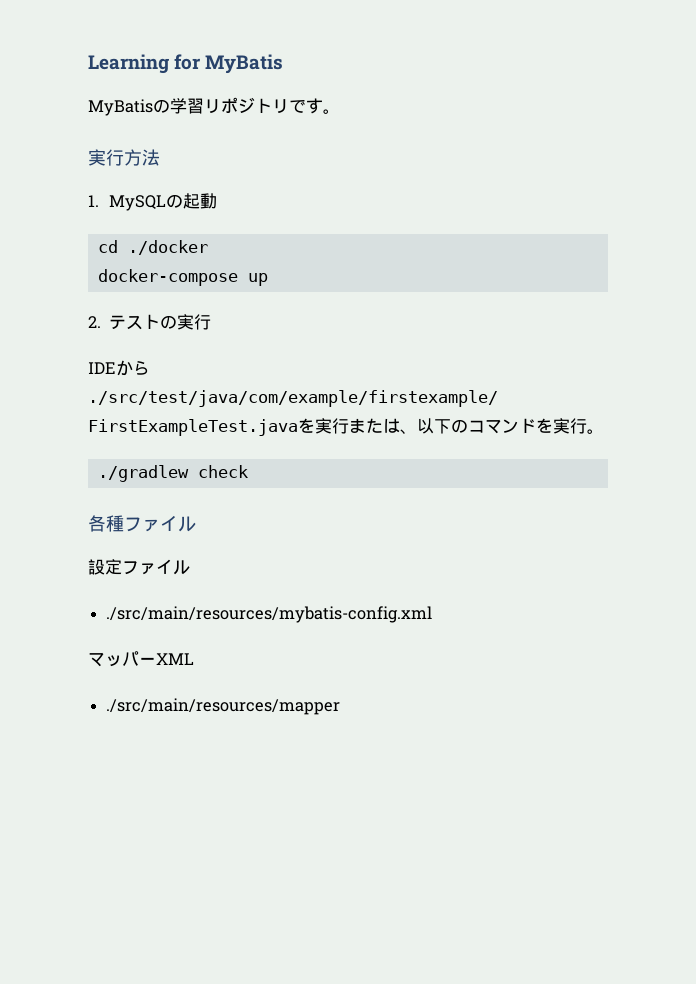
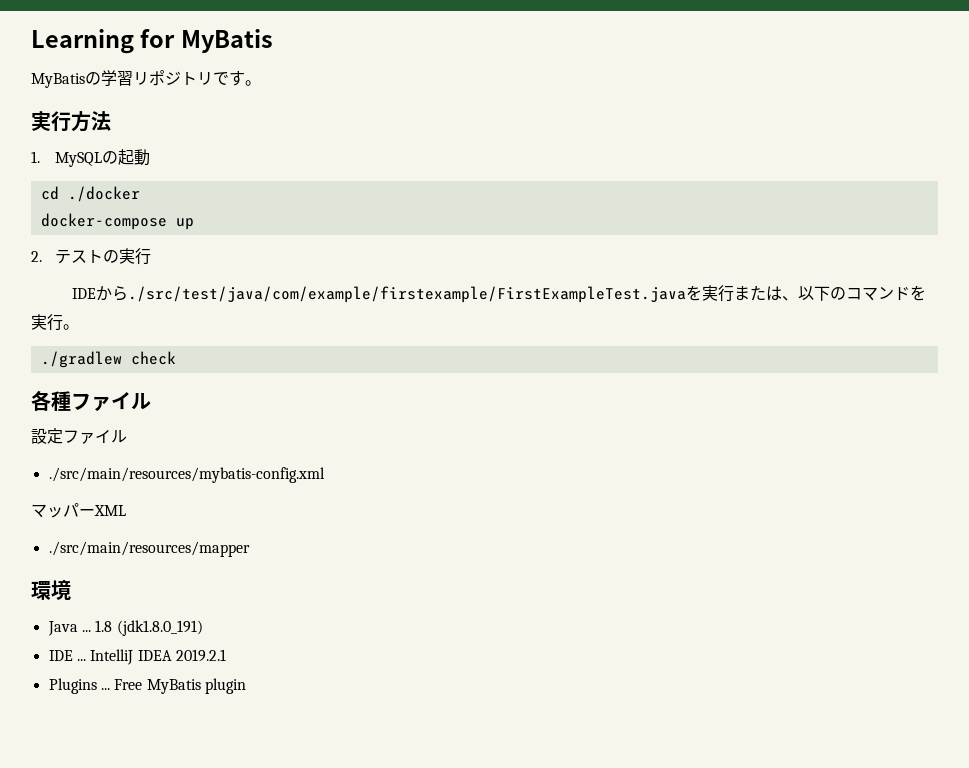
+ 環境
+ Java ... 1.8 (jdk1.8.0_191)
+ IDE ... IntelliJ IDEA 2019.2.1
+ Plugins ... Free MyBatis plugin

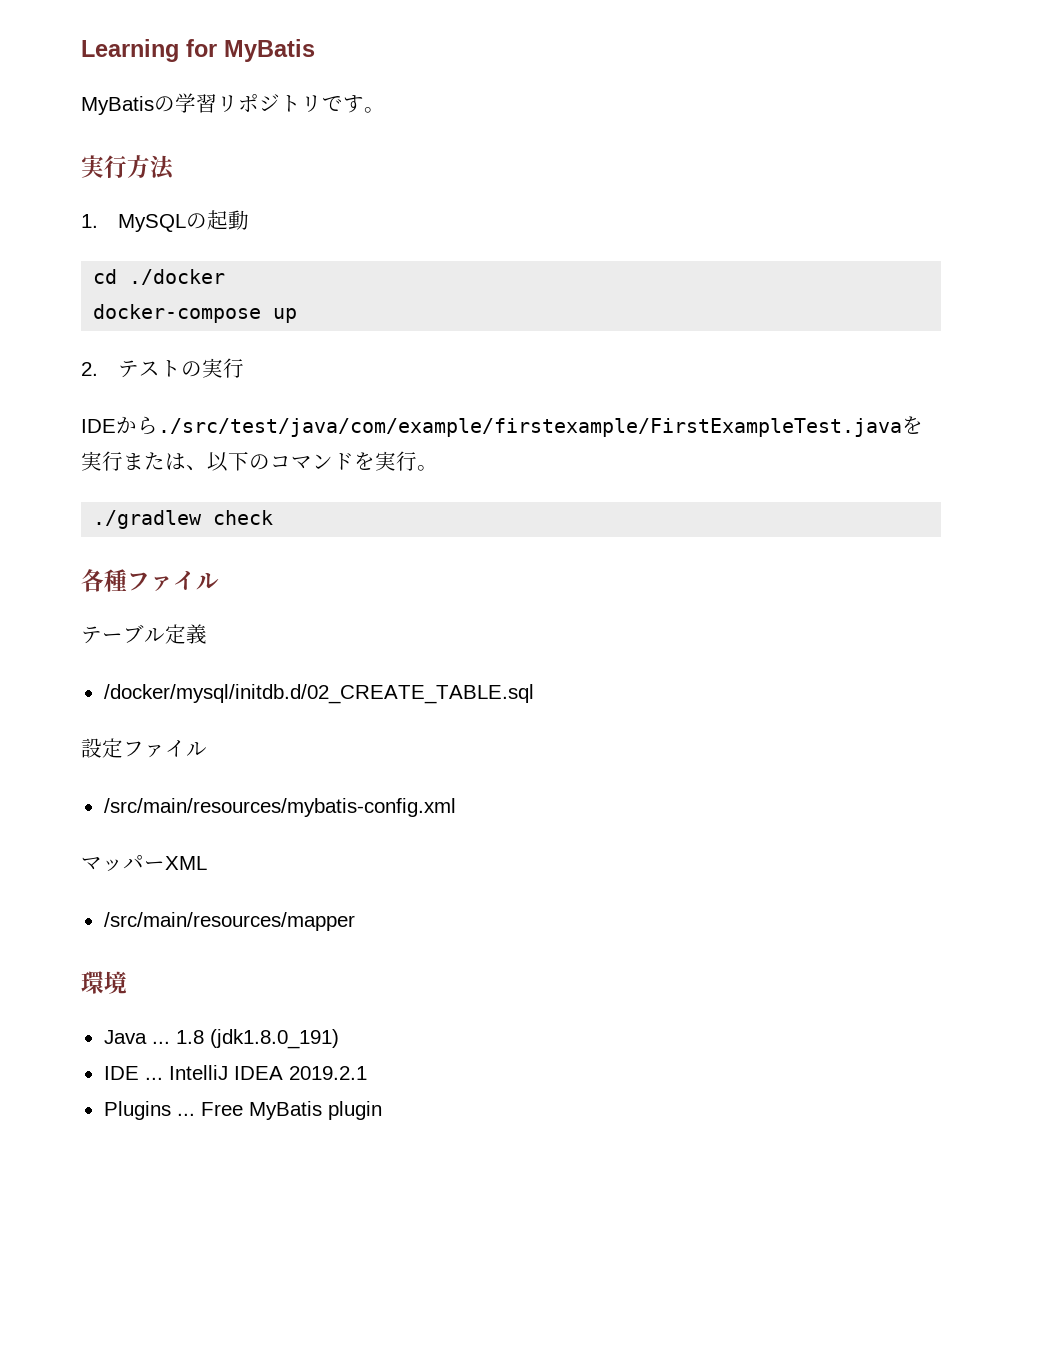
+ テーブル定義
+ /docker/mysql/initdb.d/02_CREATE_TABLE.sql
- ./src/main/resources/mybatis-config.xml
+ /src/main/resources/mybatis-config.xml
- ./src/main/resources/mapper
+ /src/main/resources/mapper

